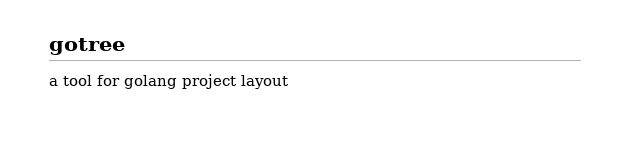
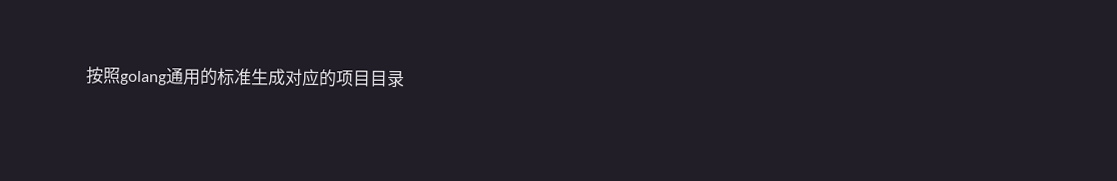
- gotree
- a tool for golang project layout
+ 按照golang通用的标准生成对应的项目目录

